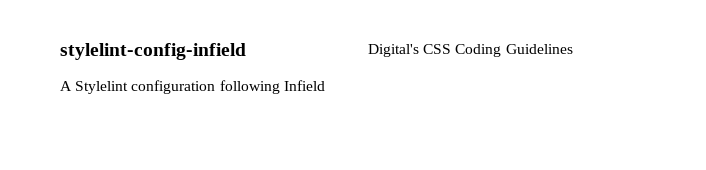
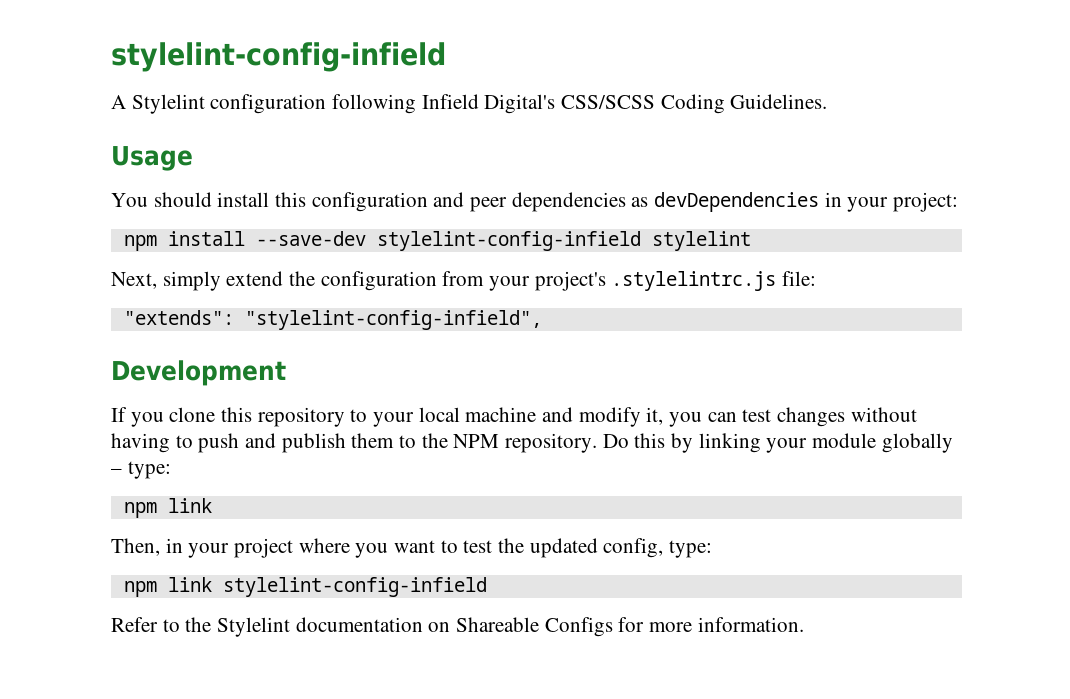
- A Stylelint configuration following Infield Digital's CSS Coding Guidelines
+ A Stylelint configuration following Infield Digital's CSS/SCSS Coding Guidelines.
+ Usage
+ You should install this configuration and peer dependencies as devDependencies in your project:
+ npm install --save-dev stylelint-config-infield stylelint
+ Next, simply extend the configuration from your project's .stylelintrc.js file:
+ "extends": "stylelint-config-infield",
+ Development
+ If you clone this repository to your local machine and modify it, you can test changes without having to push and publish them to the NPM repository. Do this by linking your module globally – type:
+ npm link
+ Then, in your project where you want to test the updated config, type:
+ npm link stylelint-config-infield
+ Refer to the Stylelint documentation on Shareable Configs for more information.

